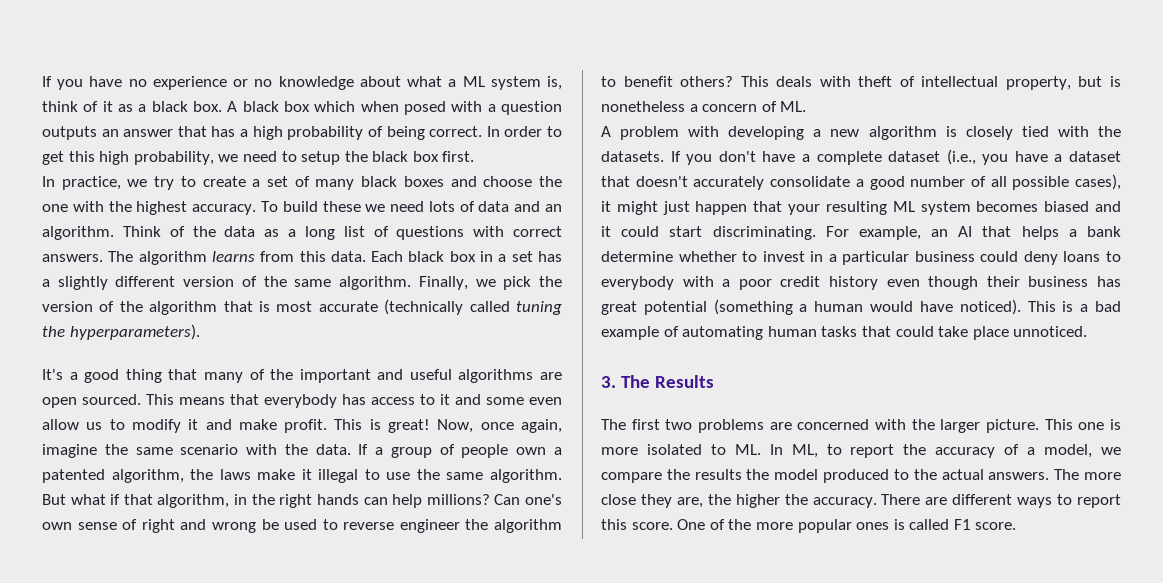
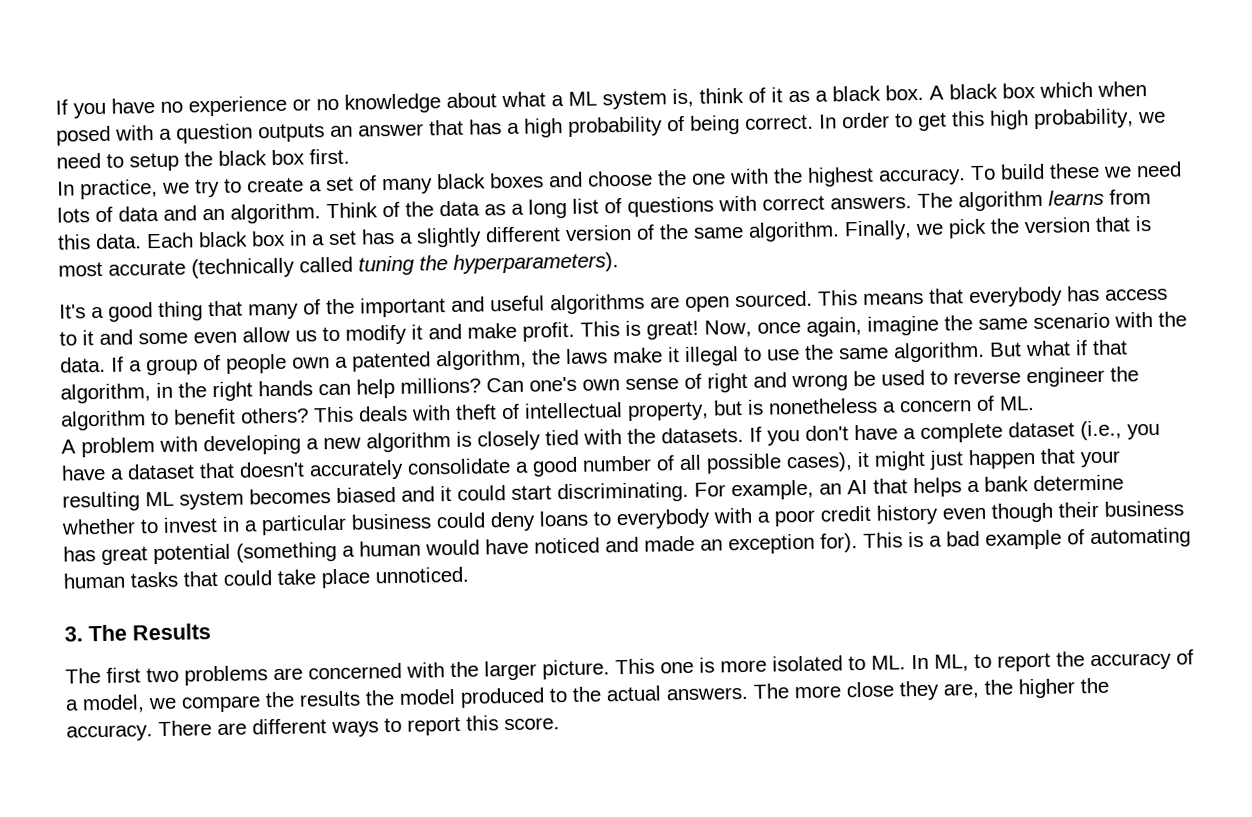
- Finally, we pick the version of the algorithm that is most accurate (technically called tuning the hyperparameters).
+ Finally, we pick the version that is most accurate (technically called tuning the hyperparameters).
- For example, an AI that helps a bank determine whether to invest in a particular business could deny loans to everybody with a poor credit history even though their business has great potential (something a human would have noticed).
+ For example, an AI that helps a bank determine whether to invest in a particular business could deny loans to everybody with a poor credit history even though their business has great potential (something a human would have noticed and made an exception for).
- One of the more popular ones is called F1 score.

